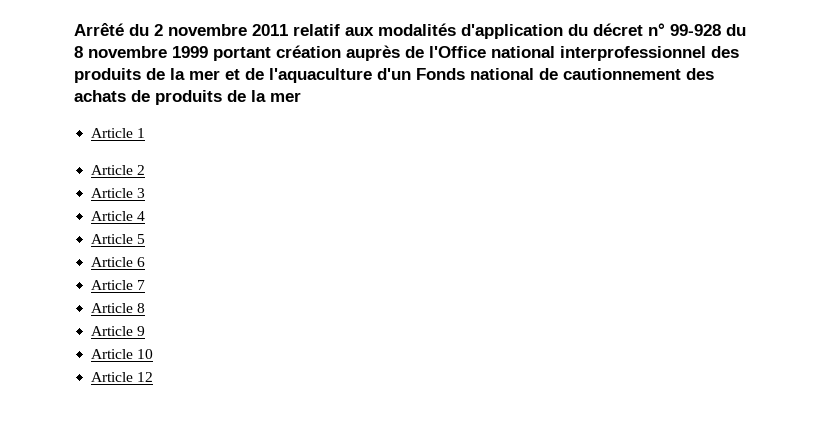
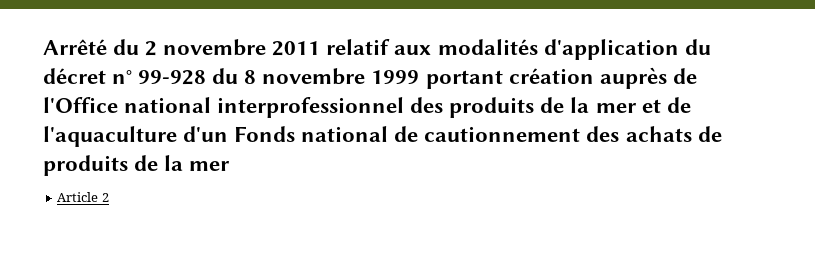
- Article 1
- Article 3
- Article 4
- Article 5
- Article 6
- Article 7
- Article 8
- Article 9
- Article 10
- Article 12

